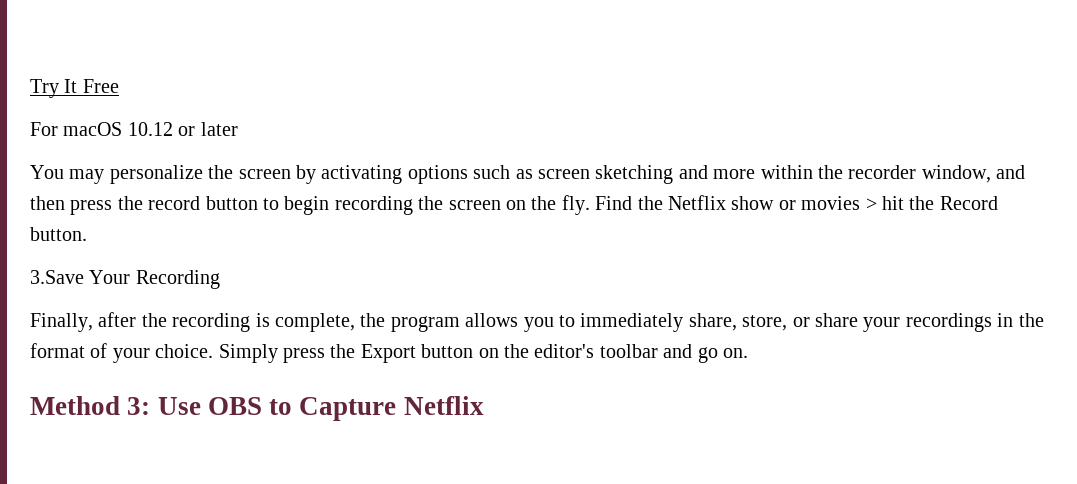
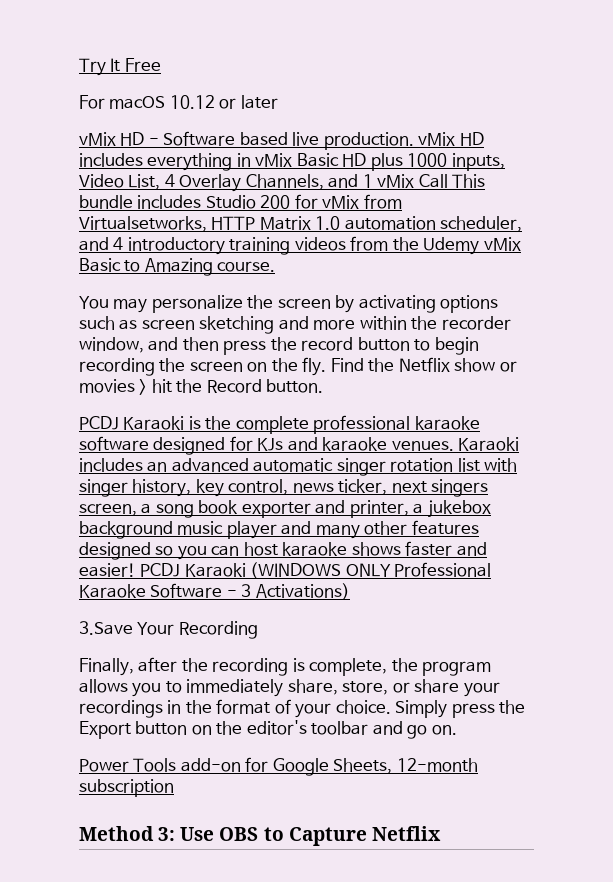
+ vMix HD - Software based live production. vMix HD includes everything in vMix Basic HD plus 1000 inputs, Video List, 4 Overlay Channels, and 1 vMix Call This bundle includes Studio 200 for vMix from Virtualsetworks, HTTP Matrix 1.0 automation scheduler, and 4 introductory training videos from the Udemy vMix Basic to Amazing course.
+ PCDJ Karaoki is the complete professional karaoke software designed for KJs and karaoke venues. Karaoki includes an advanced automatic singer rotation list with singer history, key control, news ticker, next singers screen, a song book exporter and printer, a jukebox background music player and many other features designed so you can host karaoke shows faster and easier! PCDJ Karaoki (WINDOWS ONLY Professional Karaoke Software - 3 Activations)
+ Power Tools add-on for Google Sheets, 12-month subscription

